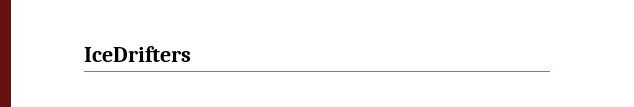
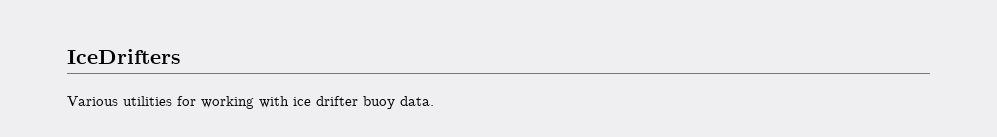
+ Various utilities for working with ice drifter buoy data.

